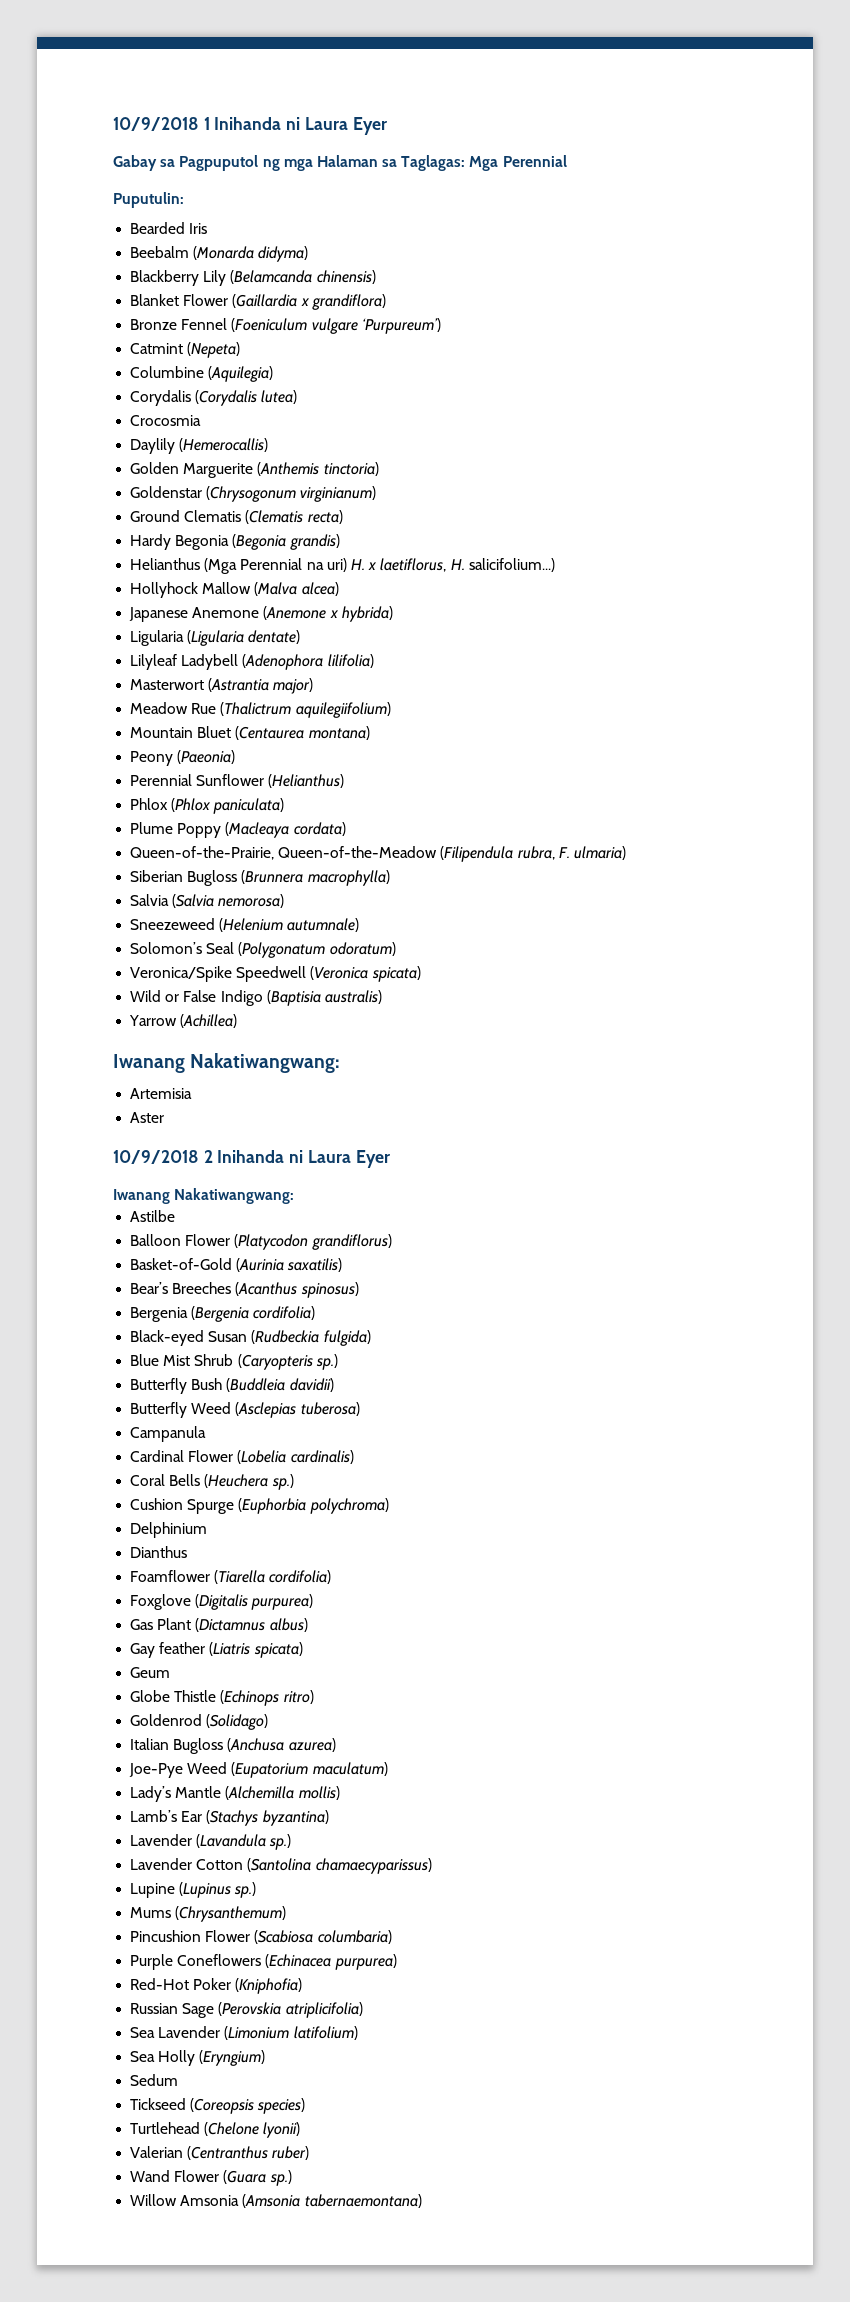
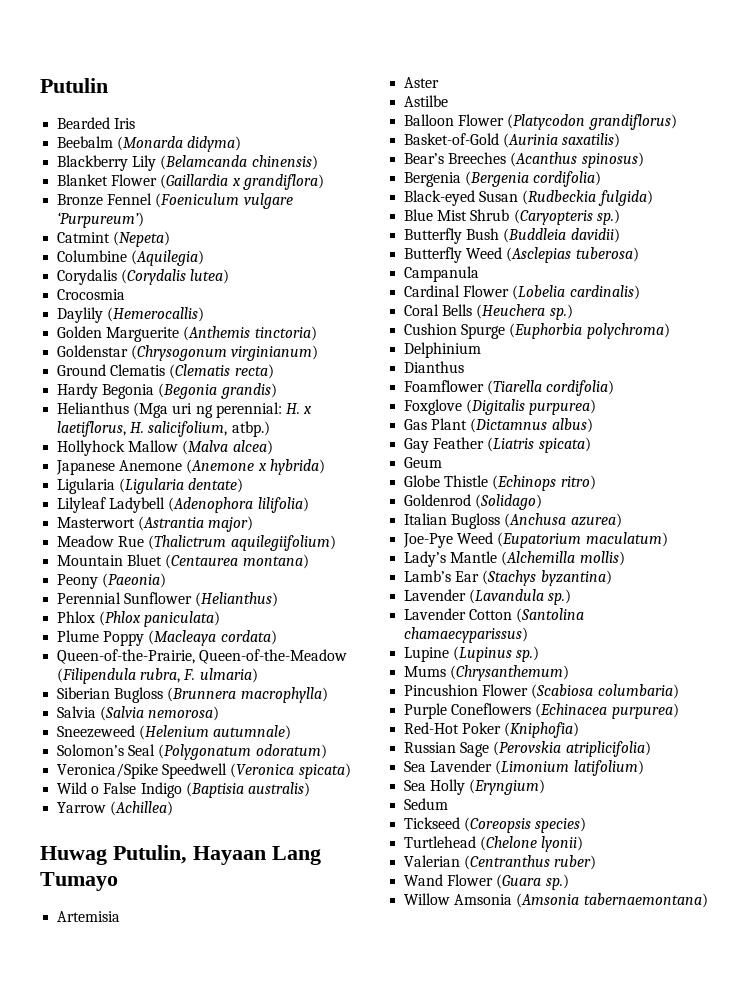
- 10/9/2018 1 Inihanda ni Laura Eyer
- Gabay sa Pagpuputol ng mga Halaman sa Taglagas: Mga Perennial
- Puputulin:
+ Putulin
- Helianthus (Mga Perennial na uri) H. x laetiflorus, H. salicifolium...)
+ Helianthus (Mga uri ng perennial: H. x laetiflorus, H. salicifolium, atbp.)
- Wild or False Indigo (Baptisia australis)
+ Wild o False Indigo (Baptisia australis)
  Yarrow (Achillea)
- Iwanang Nakatiwangwang:
+ Huwag Putulin, Hayaan Lang Tumayo
  Artemisia
  Aster
- 10/9/2018 2 Inihanda ni Laura Eyer
- Iwanang Nakatiwangwang:
- Gay feather (Liatris spicata)
+ Gay Feather (Liatris spicata)

